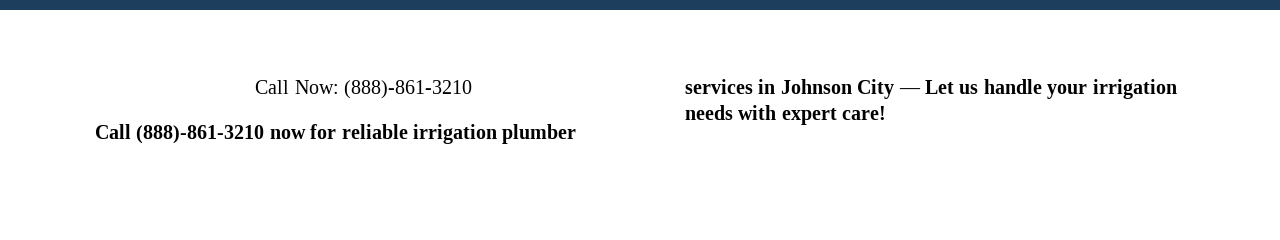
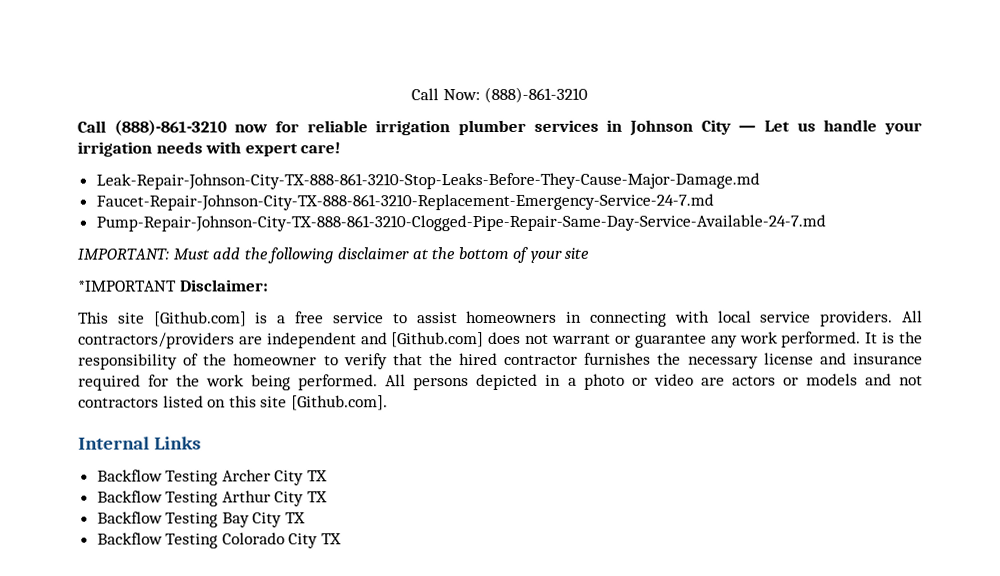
+ Leak-Repair-Johnson-City-TX-888-861-3210-Stop-Leaks-Before-They-Cause-Major-Damage.md
+ Faucet-Repair-Johnson-City-TX-888-861-3210-Replacement-Emergency-Service-24-7.md
+ Pump-Repair-Johnson-City-TX-888-861-3210-Clogged-Pipe-Repair-Same-Day-Service-Available-24-7.md
+ IMPORTANT: Must add the following disclaimer at the bottom of your site
+ *IMPORTANT Disclaimer:
+ This site [Github.com] is a free service to assist homeowners in connecting with local service providers. All contractors/providers are independent and [Github.com] does not warrant or guarantee any work performed. It is the responsibility of the homeowner to verify that the hired contractor furnishes the necessary license and insurance required for the work being performed. All persons depicted in a photo or video are actors or models and not contractors listed on this site [Github.com].
+ Internal Links
+ Backflow Testing Archer City TX
+ Backflow Testing Arthur City TX
+ Backflow Testing Bay City TX
+ Backflow Testing Colorado City TX

